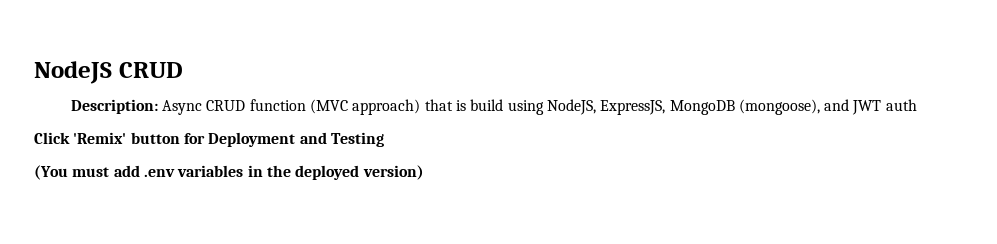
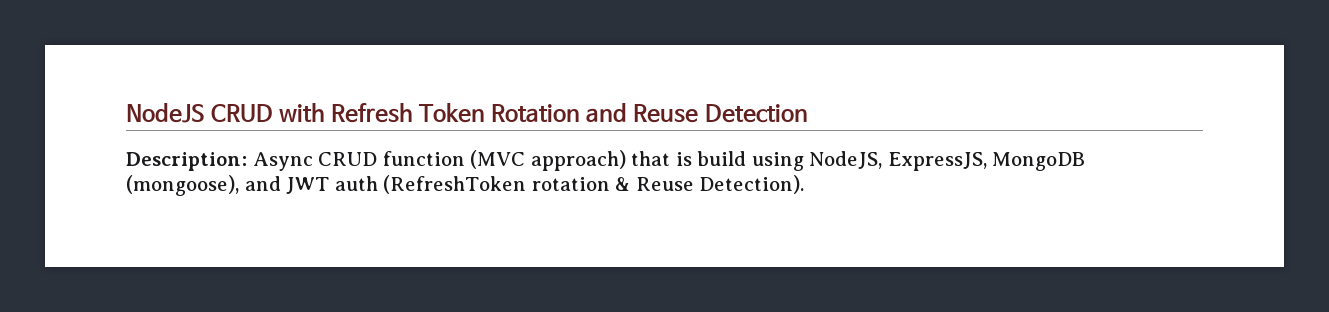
- NodeJS CRUD
+ NodeJS CRUD with Refresh Token Rotation and Reuse Detection
- Description: Async CRUD function (MVC approach) that is build using NodeJS, ExpressJS, MongoDB (mongoose), and JWT auth
- Click 'Remix' button for Deployment and Testing
- (You must add .env variables in the deployed version)
+ Description: Async CRUD function (MVC approach) that is build using NodeJS, ExpressJS, MongoDB (mongoose), and JWT auth (RefreshToken rotation & Reuse Detection).

